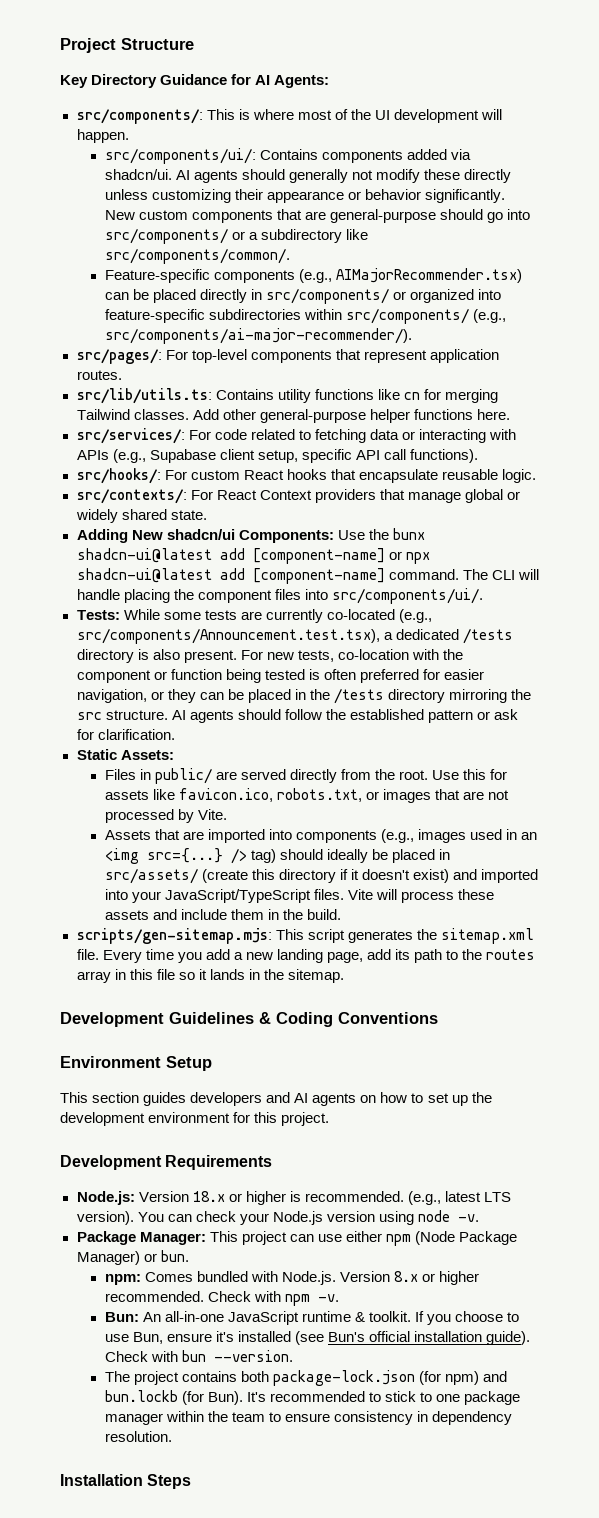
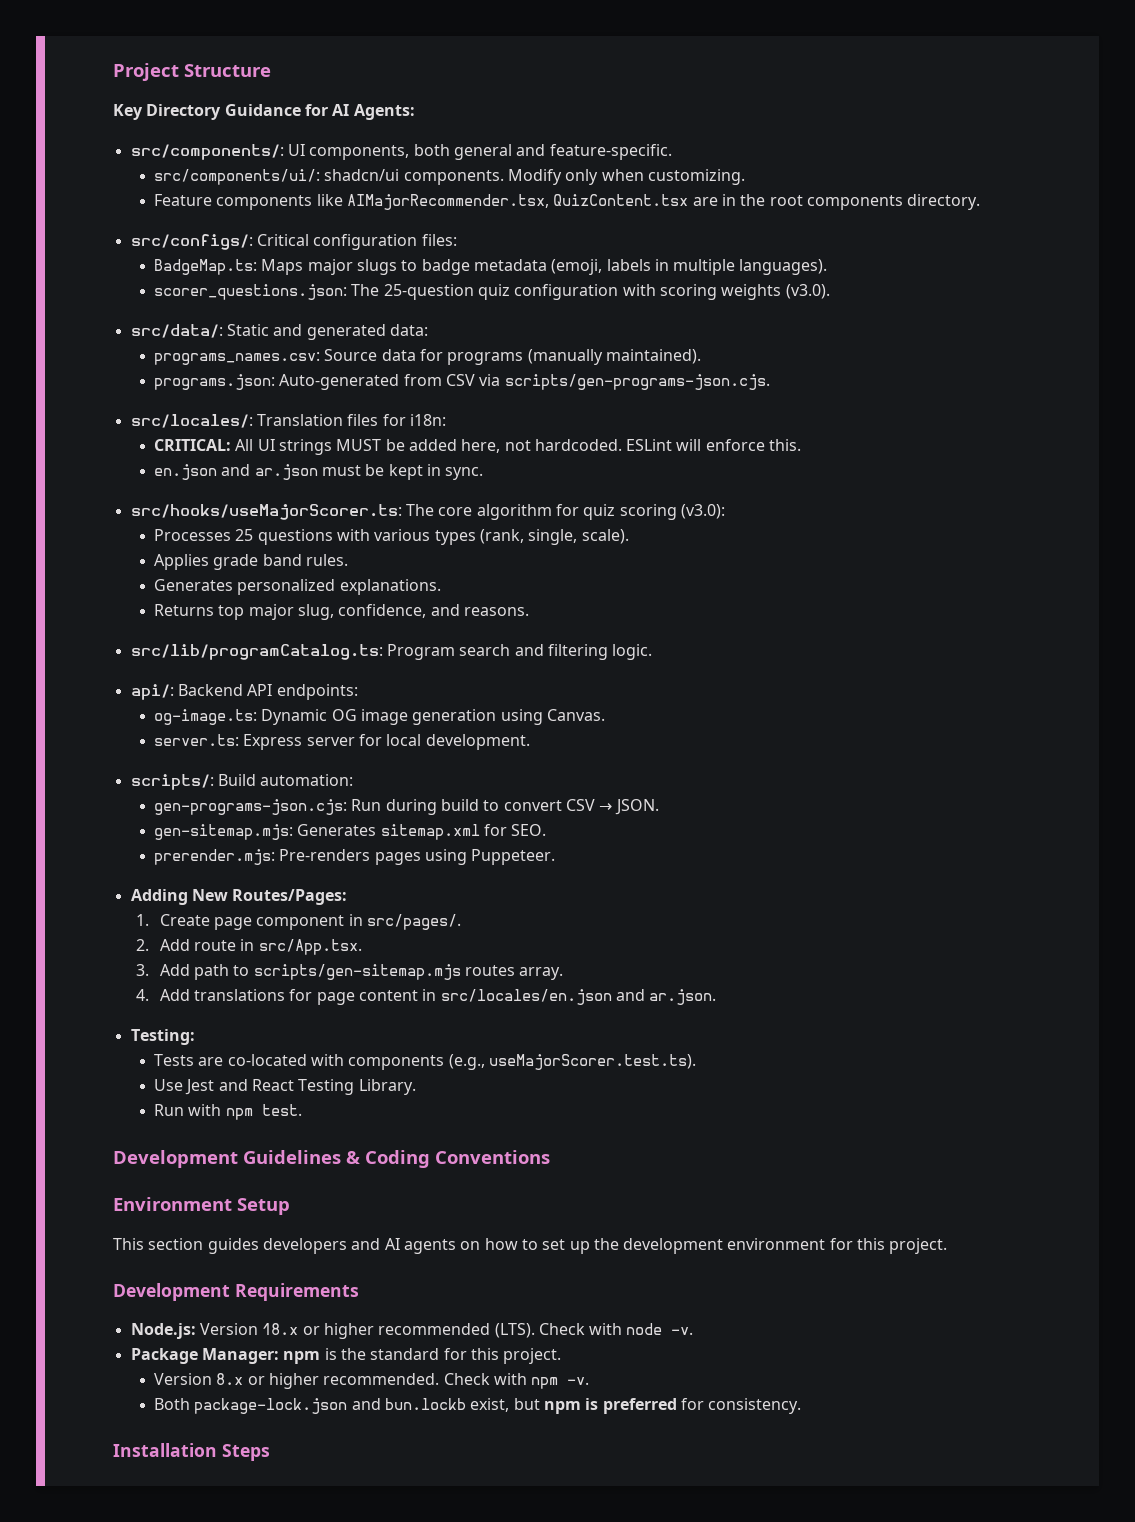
- src/components/: This is where most of the UI development will happen.
- src/components/ui/: Contains components added via shadcn/ui. AI agents should generally not modify these directly unless customizing their appearance or behavior significantly. New custom components that are general-purpose should go into src/components/ or a subdirectory like src/components/common/.
- Feature-specific components (e.g., AIMajorRecommender.tsx) can be placed directly in src/components/ or organized into feature-specific subdirectories within src/components/ (e.g., src/components/ai-major-recommender/).
- src/pages/: For top-level components that represent application routes.
- src/lib/utils.ts: Contains utility functions like cn for merging Tailwind classes. Add other general-purpose helper functions here.
- src/services/: For code related to fetching data or interacting with APIs (e.g., Supabase client setup, specific API call functions).
- src/hooks/: For custom React hooks that encapsulate reusable logic.
- src/contexts/: For React Context providers that manage global or widely shared state.
- Adding New shadcn/ui Components: Use the bunx shadcn-ui@latest add [component-name] or npx shadcn-ui@latest add [component-name] command. The CLI will handle placing the component files into src/components/ui/.
- Tests: While some tests are currently co-located (e.g., src/components/Announcement.test.tsx), a dedicated /tests directory is also present. For new tests, co-location with the component or function being tested is often preferred for easier navigation, or they can be placed in the /tests directory mirroring the src structure. AI agents should follow the established pattern or ask for clarification.
- Static Assets:
- Files in public/ are served directly from the root. Use this for assets like favicon.ico, robots.txt, or images that are not processed by Vite.
- Assets that are imported into components (e.g., images used in an <img src={...} /> tag) should ideally be placed in src/assets/ (create this directory if it doesn't exist) and imported into your JavaScript/TypeScript files. Vite will process these assets and include them in the build.
- scripts/gen-sitemap.mjs: This script generates the sitemap.xml file. Every time you add a new landing page, add its path to the routes array in this file so it lands in the sitemap.
+ src/components/: UI components, both general and feature-specific.
+ src/components/ui/: shadcn/ui components. Modify only when customizing.
+ Feature components like AIMajorRecommender.tsx, QuizContent.tsx are in the root components directory.
+ src/configs/: Critical configuration files:
+ BadgeMap.ts: Maps major slugs to badge metadata (emoji, labels in multiple languages).
+ scorer_questions.json: The 25-question quiz configuration with scoring weights (v3.0).
+ src/data/: Static and generated data:
+ programs_names.csv: Source data for programs (manually maintained).
+ programs.json: Auto-generated from CSV via scripts/gen-programs-json.cjs.
+ src/locales/: Translation files for i18n:
+ CRITICAL: All UI strings MUST be added here, not hardcoded. ESLint will enforce this.
+ en.json and ar.json must be kept in sync.
+ src/hooks/useMajorScorer.ts: The core algorithm for quiz scoring (v3.0):
+ Processes 25 questions with various types (rank, single, scale).
+ Applies grade band rules.
+ Generates personalized explanations.
+ Returns top major slug, confidence, and reasons.
+ src/lib/programCatalog.ts: Program search and filtering logic.
+ api/: Backend API endpoints:
+ og-image.ts: Dynamic OG image generation using Canvas.
+ server.ts: Express server for local development.
+ scripts/: Build automation:
+ gen-programs-json.cjs: Run during build to convert CSV → JSON.
+ gen-sitemap.mjs: Generates sitemap.xml for SEO.
+ prerender.mjs: Pre-renders pages using Puppeteer.
+ Adding New Routes/Pages:
+ 1. Create page component in src/pages/.
+ 2. Add route in src/App.tsx.
+ 3. Add path to scripts/gen-sitemap.mjs routes array.
+ 4. Add translations for page content in src/locales/en.json and ar.json.
+ Testing:
+ Tests are co-located with components (e.g., useMajorScorer.test.ts).
+ Use Jest and React Testing Library.
+ Run with npm test.
- Node.js: Version 18.x or higher is recommended. (e.g., latest LTS version). You can check your Node.js version using node -v.
- Package Manager: This project can use either npm (Node Package Manager) or bun.
- npm: Comes bundled with Node.js. Version 8.x or higher recommended.
+ Node.js: Version 18.x or higher recommended (LTS). Check with node -v.
+ Package Manager: npm is the standard for this project.
+ Version 8.x or higher recommended.
- Bun: An all-in-one JavaScript runtime & toolkit. If you choose to use Bun, ensure it's installed (see Bun's official installation guide). Check with bun --version.
- The project contains both package-lock.json (for npm) and bun.lockb (for Bun). It's recommended to stick to one package manager within the team to ensure consistency in dependency resolution.
+ Both package-lock.json and bun.lockb exist, but npm is preferred for consistency.

